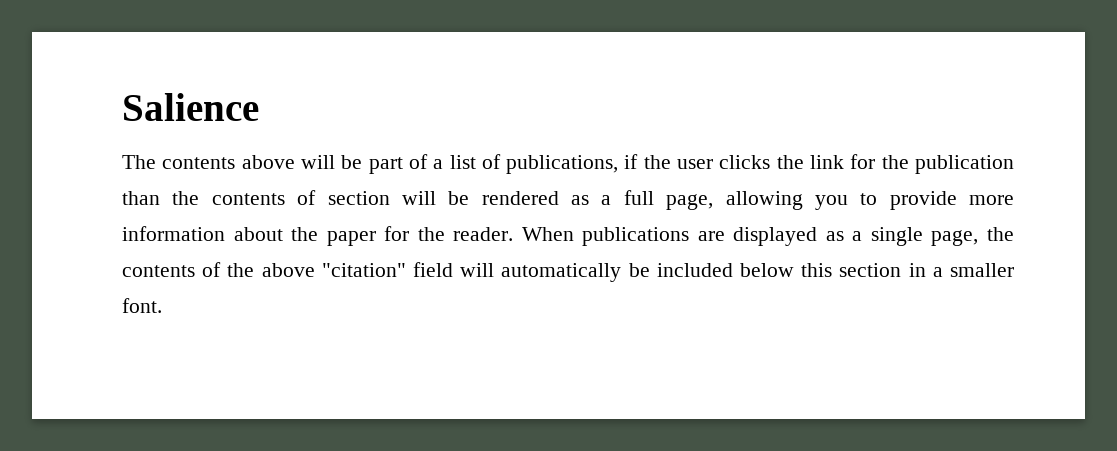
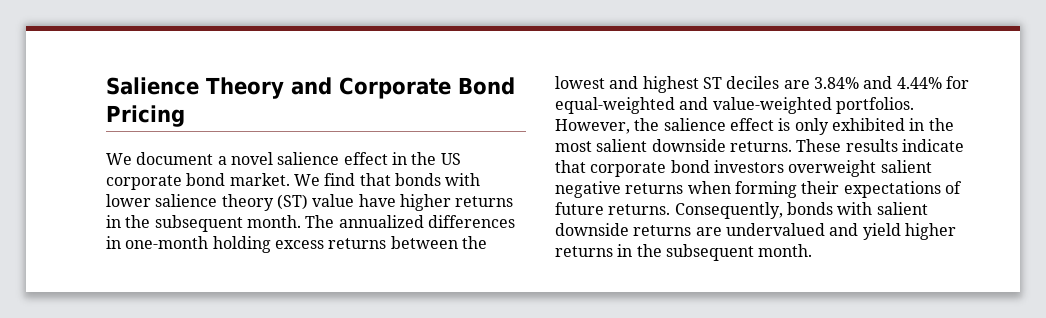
- Salience
- The contents above will be part of a list of publications, if the user clicks the link for the publication than the contents of section will be rendered as a full page, allowing you to provide more information about the paper for the reader. When publications are displayed as a single page, the contents of the above "citation" field will automatically be included below this section in a smaller font.
+ Salience Theory and Corporate Bond Pricing
+ We document a novel salience effect in the US corporate bond market. We find that bonds with lower salience theory (ST) value have higher returns in the subsequent month. The annualized differences in one-month holding excess returns between the lowest and highest ST deciles are 3.84% and 4.44% for equal-weighted and value-weighted portfolios. However, the salience effect is only exhibited in the most salient downside returns. These results indicate that corporate bond investors overweight salient negative returns when forming their expectations of future returns. Consequently, bonds with salient downside returns are undervalued and yield higher returns in the subsequent month.

